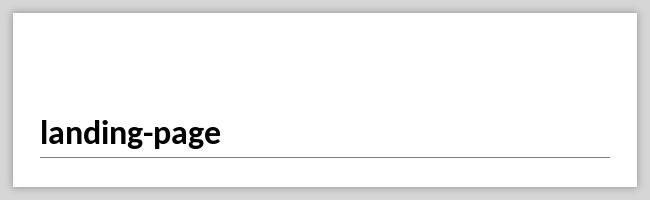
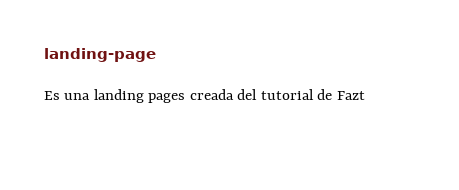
+ Es una landing pages creada del tutorial de Fazt

